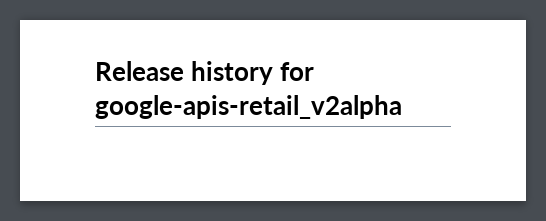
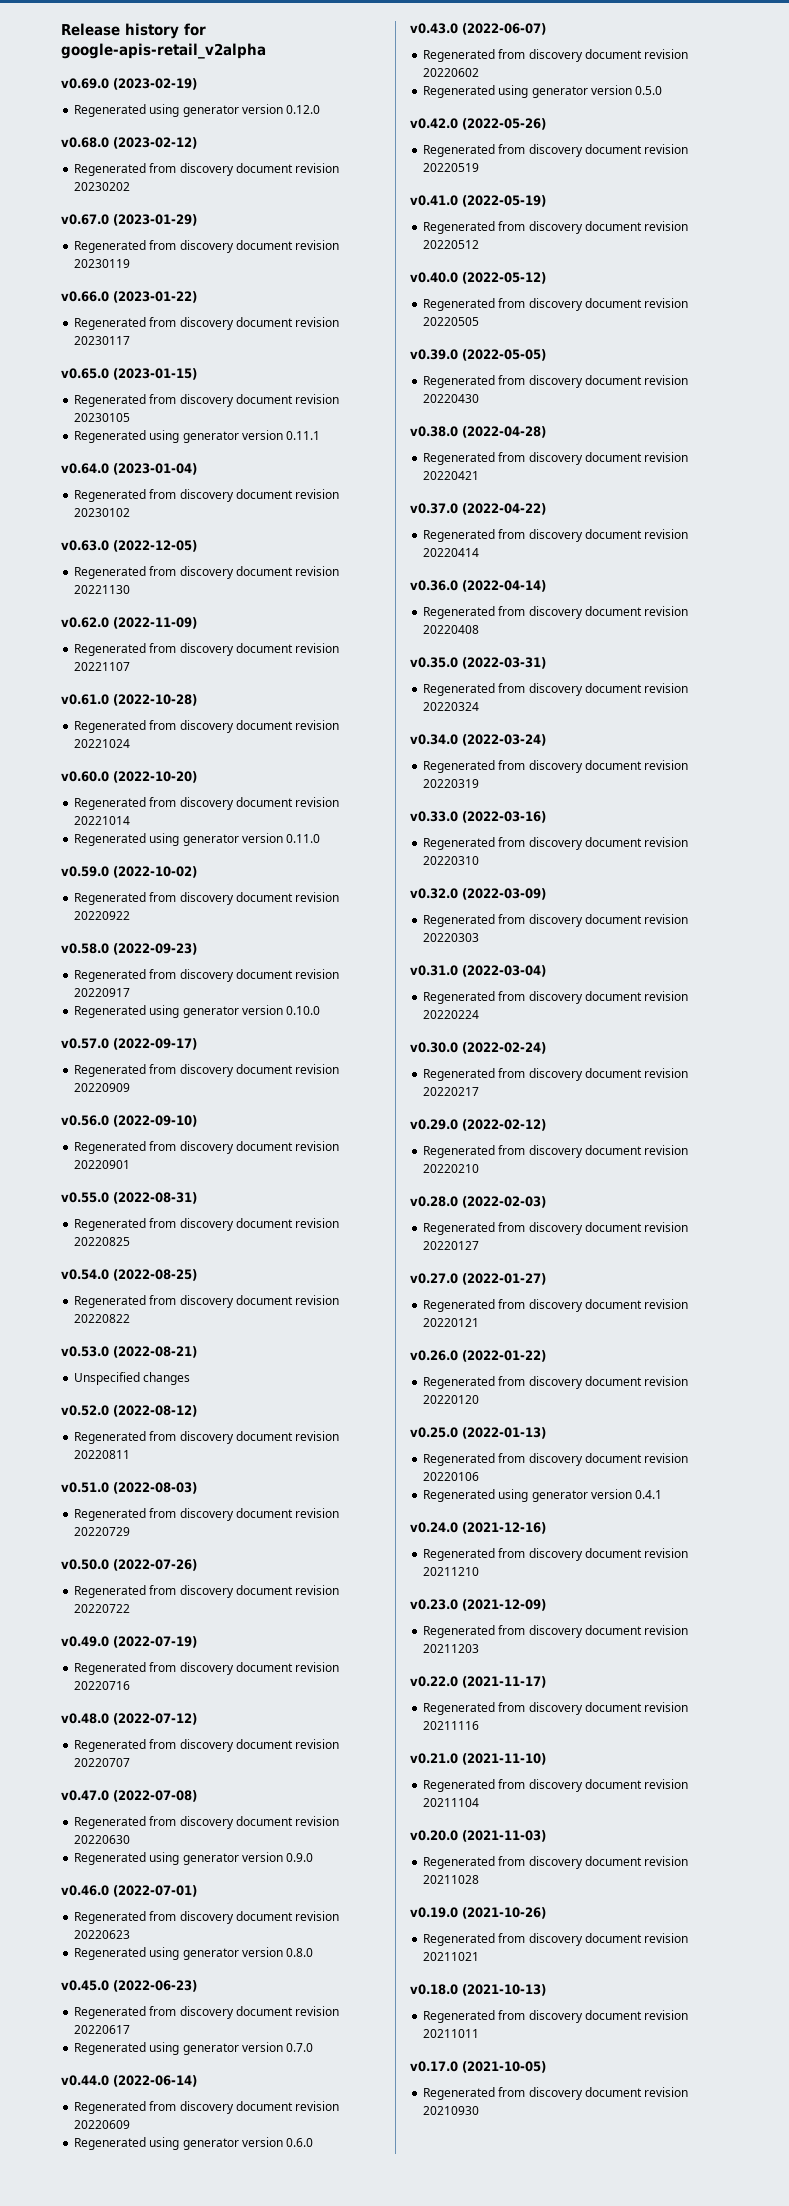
+ v0.69.0 (2023-02-19)
+ Regenerated using generator version 0.12.0
+ v0.68.0 (2023-02-12)
+ Regenerated from discovery document revision 20230202
+ v0.67.0 (2023-01-29)
+ Regenerated from discovery document revision 20230119
+ v0.66.0 (2023-01-22)
+ Regenerated from discovery document revision 20230117
+ v0.65.0 (2023-01-15)
+ Regenerated from discovery document revision 20230105
+ Regenerated using generator version 0.11.1
+ v0.64.0 (2023-01-04)
+ Regenerated from discovery document revision 20230102
+ v0.63.0 (2022-12-05)
+ Regenerated from discovery document revision 20221130
+ v0.62.0 (2022-11-09)
+ Regenerated from discovery document revision 20221107
+ v0.61.0 (2022-10-28)
+ Regenerated from discovery document revision 20221024
+ v0.60.0 (2022-10-20)
+ Regenerated from discovery document revision 20221014
+ Regenerated using generator version 0.11.0
+ v0.59.0 (2022-10-02)
+ Regenerated from discovery document revision 20220922
+ v0.58.0 (2022-09-23)
+ Regenerated from discovery document revision 20220917
+ Regenerated using generator version 0.10.0
+ v0.57.0 (2022-09-17)
+ Regenerated from discovery document revision 20220909
+ v0.56.0 (2022-09-10)
+ Regenerated from discovery document revision 20220901
+ v0.55.0 (2022-08-31)
+ Regenerated from discovery document revision 20220825
+ v0.54.0 (2022-08-25)
+ Regenerated from discovery document revision 20220822
+ v0.53.0 (2022-08-21)
+ Unspecified changes
+ v0.52.0 (2022-08-12)
+ Regenerated from discovery document revision 20220811
+ v0.51.0 (2022-08-03)
+ Regenerated from discovery document revision 20220729
+ v0.50.0 (2022-07-26)
+ Regenerated from discovery document revision 20220722
+ v0.49.0 (2022-07-19)
+ Regenerated from discovery document revision 20220716
+ v0.48.0 (2022-07-12)
+ Regenerated from discovery document revision 20220707
+ v0.47.0 (2022-07-08)
+ Regenerated from discovery document revision 20220630
+ Regenerated using generator version 0.9.0
+ v0.46.0 (2022-07-01)
+ Regenerated from discovery document revision 20220623
+ Regenerated using generator version 0.8.0
+ v0.45.0 (2022-06-23)
+ Regenerated from discovery document revision 20220617
+ Regenerated using generator version 0.7.0
+ v0.44.0 (2022-06-14)
+ Regenerated from discovery document revision 20220609
+ Regenerated using generator version 0.6.0
+ v0.43.0 (2022-06-07)
+ Regenerated from discovery document revision 20220602
+ Regenerated using generator version 0.5.0
+ v0.42.0 (2022-05-26)
+ Regenerated from discovery document revision 20220519
+ v0.41.0 (2022-05-19)
+ Regenerated from discovery document revision 20220512
+ v0.40.0 (2022-05-12)
+ Regenerated from discovery document revision 20220505
+ v0.39.0 (2022-05-05)
+ Regenerated from discovery document revision 20220430
+ v0.38.0 (2022-04-28)
+ Regenerated from discovery document revision 20220421
+ v0.37.0 (2022-04-22)
+ Regenerated from discovery document revision 20220414
+ v0.36.0 (2022-04-14)
+ Regenerated from discovery document revision 20220408
+ v0.35.0 (2022-03-31)
+ Regenerated from discovery document revision 20220324
+ v0.34.0 (2022-03-24)
+ Regenerated from discovery document revision 20220319
+ v0.33.0 (2022-03-16)
+ Regenerated from discovery document revision 20220310
+ v0.32.0 (2022-03-09)
+ Regenerated from discovery document revision 20220303
+ v0.31.0 (2022-03-04)
+ Regenerated from discovery document revision 20220224
+ v0.30.0 (2022-02-24)
+ Regenerated from discovery document revision 20220217
+ v0.29.0 (2022-02-12)
+ Regenerated from discovery document revision 20220210
+ v0.28.0 (2022-02-03)
+ Regenerated from discovery document revision 20220127
+ v0.27.0 (2022-01-27)
+ Regenerated from discovery document revision 20220121
+ v0.26.0 (2022-01-22)
+ Regenerated from discovery document revision 20220120
+ v0.25.0 (2022-01-13)
+ Regenerated from discovery document revision 20220106
+ Regenerated using generator version 0.4.1
+ v0.24.0 (2021-12-16)
+ Regenerated from discovery document revision 20211210
+ v0.23.0 (2021-12-09)
+ Regenerated from discovery document revision 20211203
+ v0.22.0 (2021-11-17)
+ Regenerated from discovery document revision 20211116
+ v0.21.0 (2021-11-10)
+ Regenerated from discovery document revision 20211104
+ v0.20.0 (2021-11-03)
+ Regenerated from discovery document revision 20211028
+ v0.19.0 (2021-10-26)
+ Regenerated from discovery document revision 20211021
+ v0.18.0 (2021-10-13)
+ Regenerated from discovery document revision 20211011
+ v0.17.0 (2021-10-05)
+ Regenerated from discovery document revision 20210930

